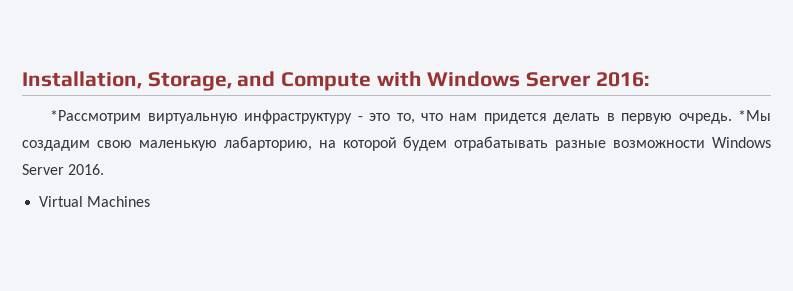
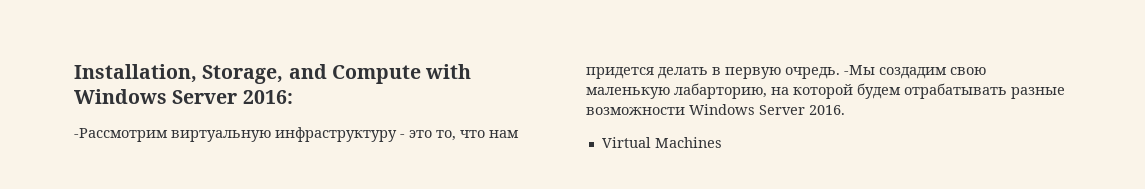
- *Рассмотрим виртуальную инфраструктуру - это то, что нам придется делать в первую очредь.
+ -Рассмотрим виртуальную инфраструктуру - это то, что нам придется делать в первую очредь.
- *Мы создадим свою маленькую лабарторию, на которой будем отрабатывать разные возможности Windows Server 2016.
+ -Мы создадим свою маленькую лабарторию, на которой будем отрабатывать разные возможности Windows Server 2016.

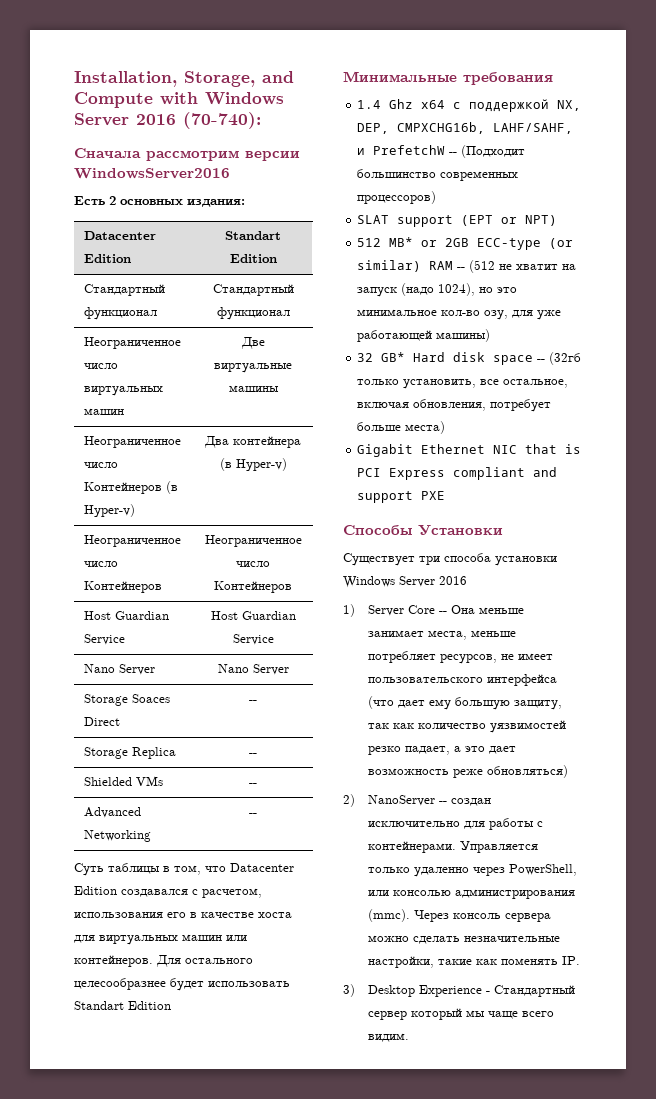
- Installation, Storage, and Compute with Windows Server 2016:
- -Рассмотрим виртуальную инфраструктуру - это то, что нам придется делать в первую очредь. -Мы создадим свою маленькую лабарторию, на которой будем отрабатывать разные возможности Windows Server 2016.
- Virtual Machines
+ Installation, Storage, and Compute with Windows Server 2016 (70-740):
+ Сначала рассмотрим версии WindowsServer2016
+ Есть 2 основных издания:
+ Datacenter Edition | Standart Edition
+ Стандартный функционал | Стандартный функционал
+ Неограниченное число виртуальных машин | Две виртуальные машины
+ Неограниченное число Контейнеров (в Hyper-v) | Два контейнера (в Hyper-v)
+ Неограниченное число Контейнеров | Неограниченное число Контейнеров
+ Host Guardian Service | Host Guardian Service
+ Nano Server | Nano Server
+ Storage Soaces Direct | --
+ Storage Replica | --
+ Shielded VMs | --
+ Advanced Networking | --
+ Суть таблицы в том, что Datacenter Edition создавался с расчетом, использования его в качестве хоста для виртуальных машин или контейнеров. Для остального целесообразнее будет использовать Standart Edition
+ Минимальные требования
+ 1.4 Ghz x64 с поддержкой NX, DEP, CMPXCHG16b, LAHF/SAHF, и PrefetchW -- (Подходит большинство современных процессоров)
+ SLAT support (EPT or NPT)
+ 512 MB* or 2GB ECC-type (or similar) RAM -- (512 не хватит на запуск (надо 1024), но это минимальное кол-во озу, для уже работающей машины)
+ 32 GB* Hard disk space -- (32гб только установить, все остальное, включая обновления, потребует больше места)
+ Gigabit Ethernet NIC that is PCI Express compliant and support PXE
+ Способы Установки
+ Существует три способа установки Windows Server 2016
+ 1) Server Core -- Она меньше занимает места, меньше потребляет ресурсов, не имеет пользовательского интерфейса (что дает ему большую защиту, так как количество уязвимостей резко падает, а это дает возможность реже обновляться)
+ 2) NanoServer -- создан исключительно для работы с контейнерами. Управляется только удаленно через PowerShell, или консолью администрирования (mmc). Через консоль сервера можно сделать незначительные настройки, такие как поменять IP.
+ 3) Desktop Experience - Стандартный сервер который мы чаще всего видим.

